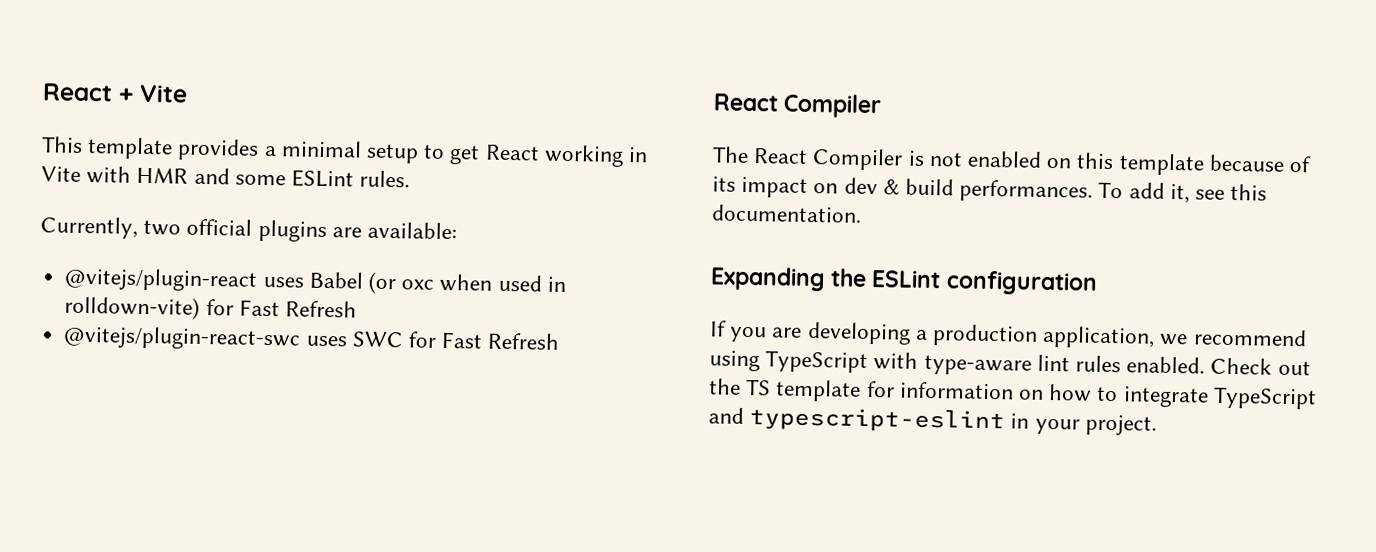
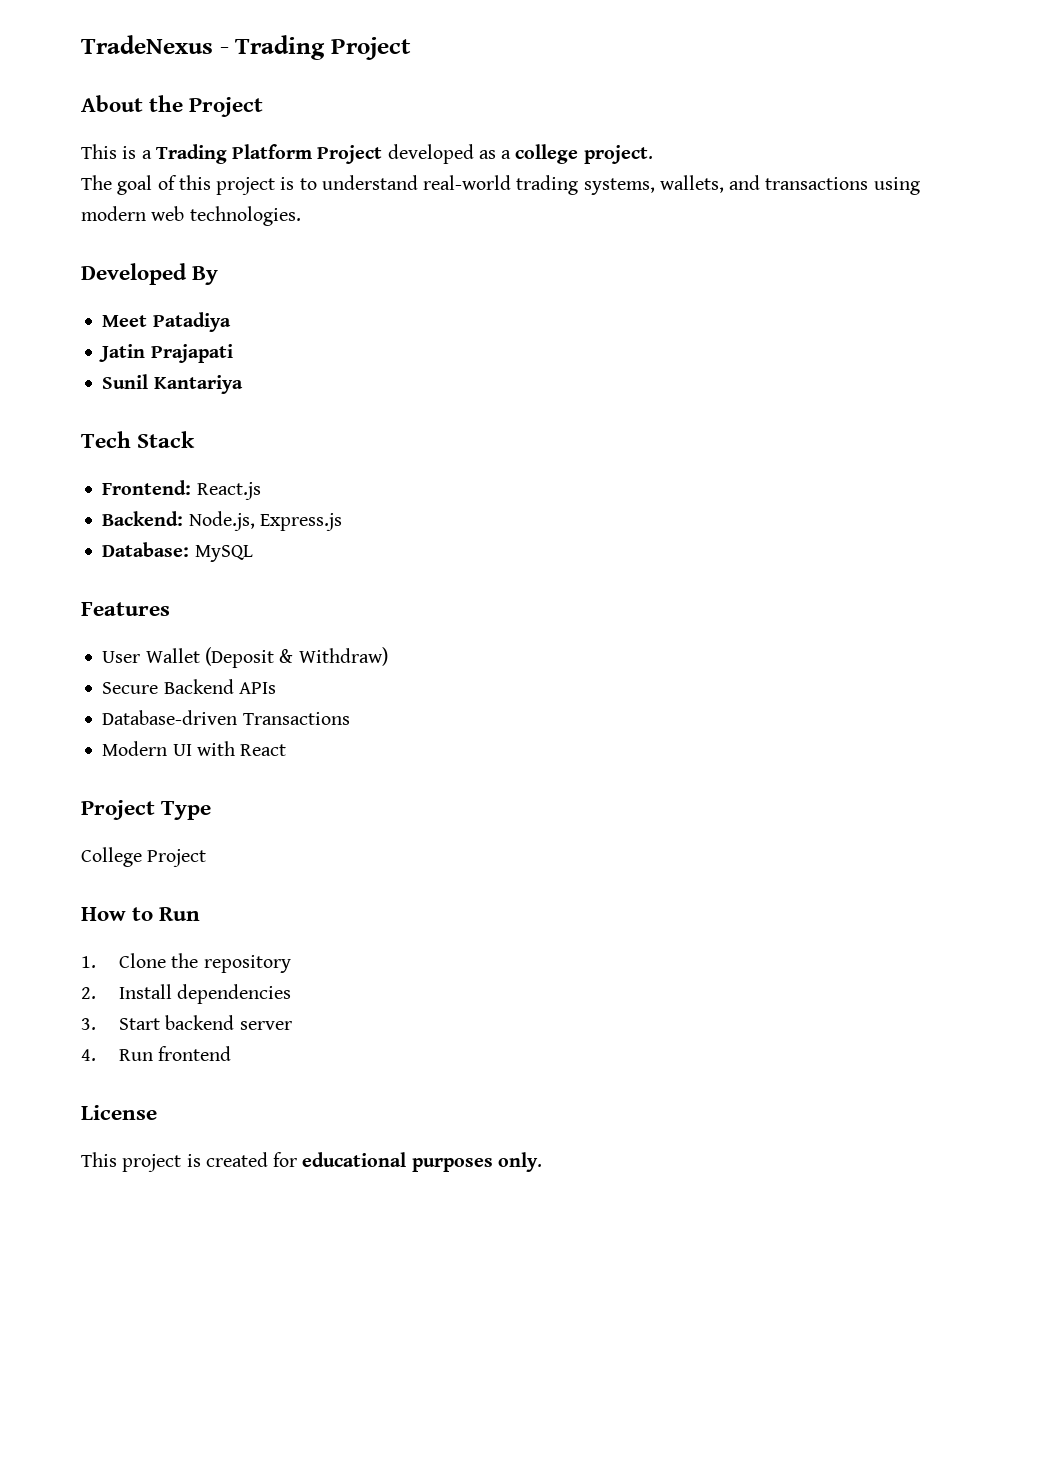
- React + Vite
- This template provides a minimal setup to get React working in Vite with HMR and some ESLint rules.
- Currently, two official plugins are available:
- @vitejs/plugin-react uses Babel (or oxc when used in rolldown-vite) for Fast Refresh
- @vitejs/plugin-react-swc uses SWC for Fast Refresh
- React Compiler
- The React Compiler is not enabled on this template because of its impact on dev & build performances. To add it, see this documentation.
- Expanding the ESLint configuration
- If you are developing a production application, we recommend using TypeScript with type-aware lint rules enabled. Check out the TS template for information on how to integrate TypeScript and typescript-eslint in your project.
+ TradeNexus - Trading Project
+ About the Project
+ This is a Trading Platform Project developed as a college project.
+ The goal of this project is to understand real-world trading systems, wallets, and transactions using modern web technologies.
+ Developed By
+ Meet Patadiya
+ Jatin Prajapati
+ Sunil Kantariya
+ Tech Stack
+ Frontend: React.js
+ Backend: Node.js, Express.js
+ Database: MySQL
+ Features
+ User Wallet (Deposit & Withdraw)
+ Secure Backend APIs
+ Database-driven Transactions
+ Modern UI with React
+ Project Type
+ College Project
+ How to Run
+ 1. Clone the repository
+ 2. Install dependencies
+ 3. Start backend server
+ 4. Run frontend
+ License
+ This project is created for educational purposes only.

